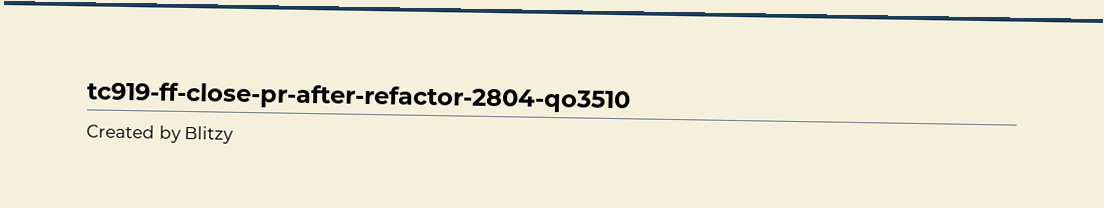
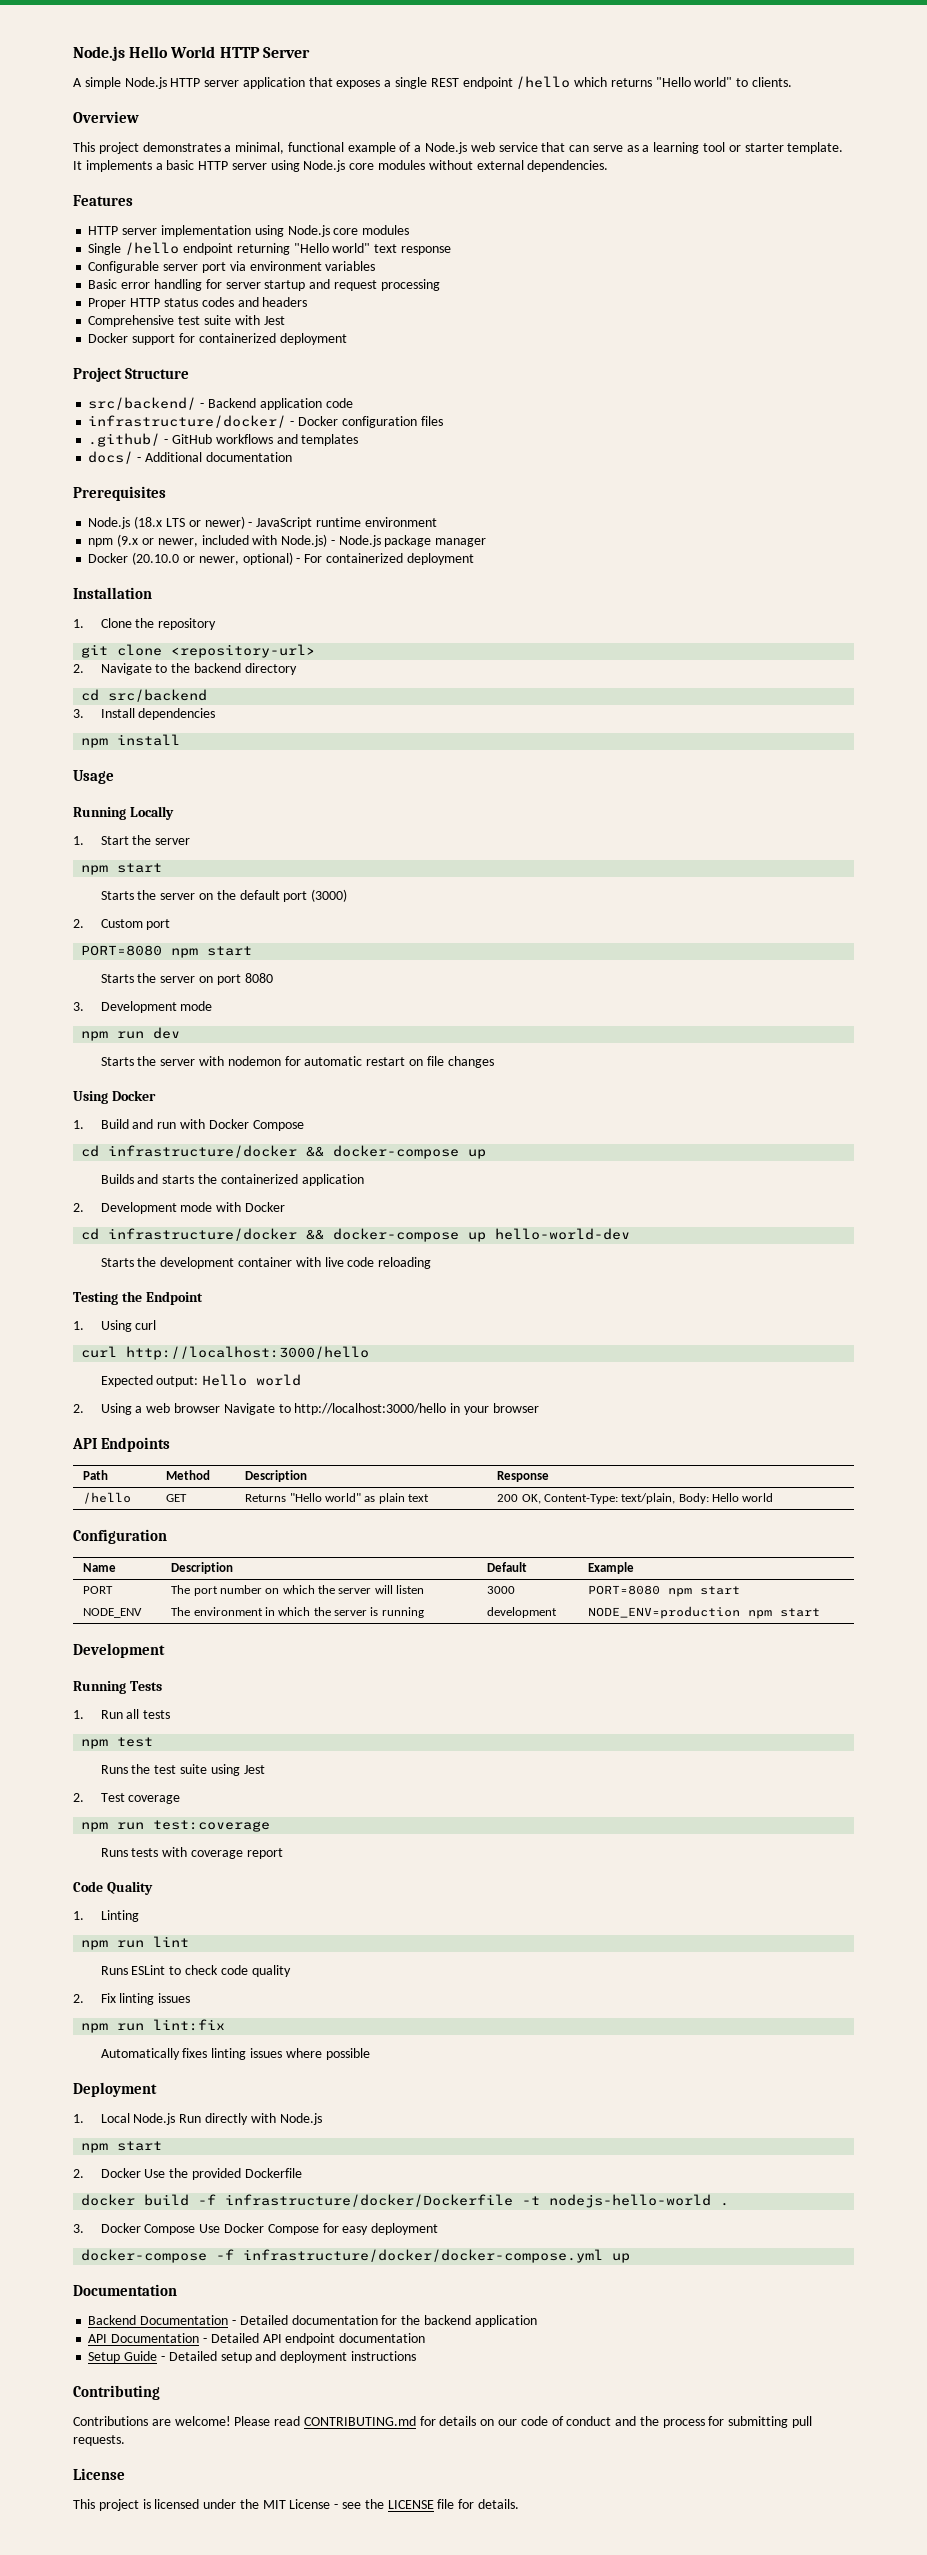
- tc919-ff-close-pr-after-refactor-2804-qo3510
- Created by Blitzy
+ Node.js Hello World HTTP Server
+ A simple Node.js HTTP server application that exposes a single REST endpoint /hello which returns "Hello world" to clients.
+ Overview
+ This project demonstrates a minimal, functional example of a Node.js web service that can serve as a learning tool or starter template. It implements a basic HTTP server using Node.js core modules without external dependencies.
+ Features
+ HTTP server implementation using Node.js core modules
+ Single /hello endpoint returning "Hello world" text response
+ Configurable server port via environment variables
+ Basic error handling for server startup and request processing
+ Proper HTTP status codes and headers
+ Comprehensive test suite with Jest
+ Docker support for containerized deployment
+ Project Structure
+ src/backend/ - Backend application code
+ infrastructure/docker/ - Docker configuration files
+ .github/ - GitHub workflows and templates
+ docs/ - Additional documentation
+ Prerequisites
+ Node.js (18.x LTS or newer) - JavaScript runtime environment
+ npm (9.x or newer, included with Node.js) - Node.js package manager
+ Docker (20.10.0 or newer, optional) - For containerized deployment
+ Installation
+ 1. Clone the repository
+ git clone <repository-url>
+ 2. Navigate to the backend directory
+ cd src/backend
+ 3. Install dependencies
+ npm install
+ Usage
+ Running Locally
+ 1. Start the server
+ npm start
+ Starts the server on the default port (3000)
+ 2. Custom port
+ PORT=8080 npm start
+ Starts the server on port 8080
+ 3. Development mode
+ npm run dev
+ Starts the server with nodemon for automatic restart on file changes
+ Using Docker
+ 1. Build and run with Docker Compose
+ cd infrastructure/docker && docker-compose up
+ Builds and starts the containerized application
+ 2. Development mode with Docker
+ cd infrastructure/docker && docker-compose up hello-world-dev
+ Starts the development container with live code reloading
+ Testing the Endpoint
+ 1. Using curl
+ curl http://localhost:3000/hello
+ Expected output: Hello world
+ 2. Using a web browser Navigate to http://localhost:3000/hello in your browser
+ API Endpoints
+ Path | Method | Description | Response
+ /hello | GET | Returns "Hello world" as plain text | 200 OK, Content-Type: text/plain, Body: Hello world
+ Configuration
+ Name | Description | Default | Example
+ PORT | The port number on which the server will listen | 3000 | PORT=8080 npm start
+ NODE_ENV | The environment in which the server is running | development | NODE_ENV=production npm start
+ Development
+ Running Tests
+ 1. Run all tests
+ npm test
+ Runs the test suite using Jest
+ 2. Test coverage
+ npm run test:coverage
+ Runs tests with coverage report
+ Code Quality
+ 1. Linting
+ npm run lint
+ Runs ESLint to check code quality
+ 2. Fix linting issues
+ npm run lint:fix
+ Automatically fixes linting issues where possible
+ Deployment
+ 1. Local Node.js Run directly with Node.js
+ npm start
+ 2. Docker Use the provided Dockerfile
+ docker build -f infrastructure/docker/Dockerfile -t nodejs-hello-world .
+ 3. Docker Compose Use Docker Compose for easy deployment
+ docker-compose -f infrastructure/docker/docker-compose.yml up
+ Documentation
+ Backend Documentation - Detailed documentation for the backend application
+ API Documentation - Detailed API endpoint documentation
+ Setup Guide - Detailed setup and deployment instructions
+ Contributing
+ Contributions are welcome! Please read CONTRIBUTING.md for details on our code of conduct and the process for submitting pull requests.
+ License
+ This project is licensed under the MIT License - see the LICENSE file for details.

